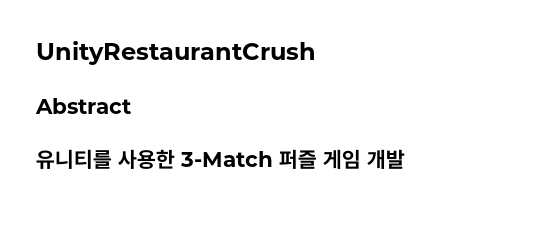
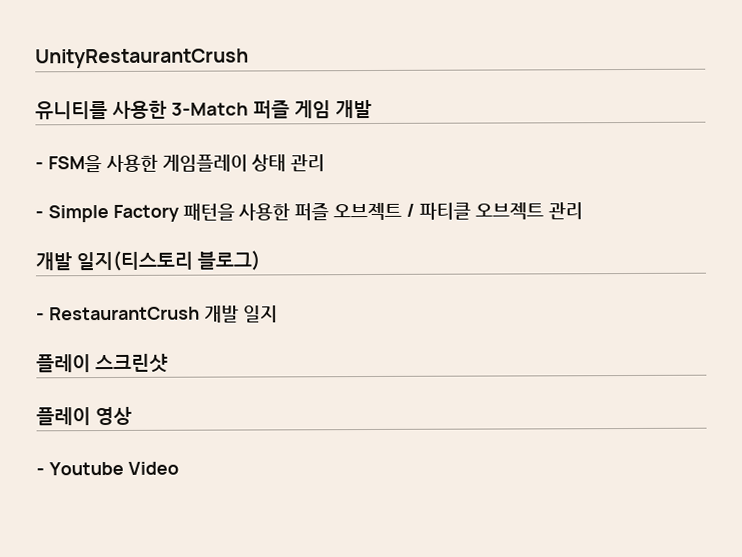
- Abstract
+ - FSM을 사용한 게임플레이 상태 관리
+ - Simple Factory 패턴을 사용한 퍼즐 오브젝트 / 파티클 오브젝트 관리
+ 개발 일지(티스토리 블로그)
+ - RestaurantCrush 개발 일지
+ 플레이 스크린샷
+ 플레이 영상
+ - Youtube Video

